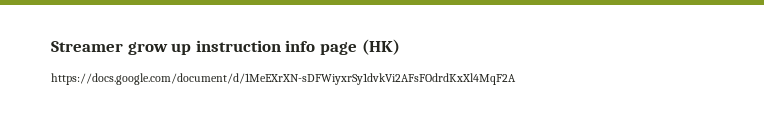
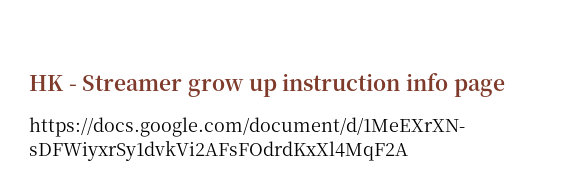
- Streamer grow up instruction info page (HK)
+ HK - Streamer grow up instruction info page

